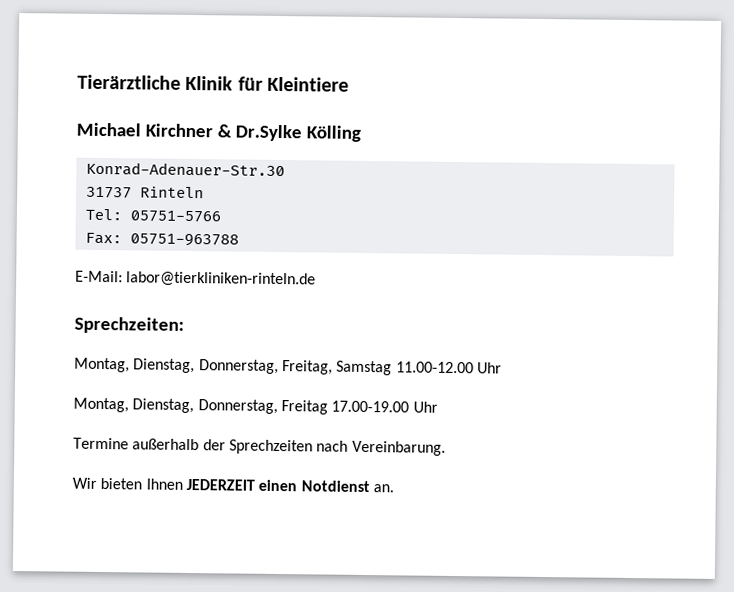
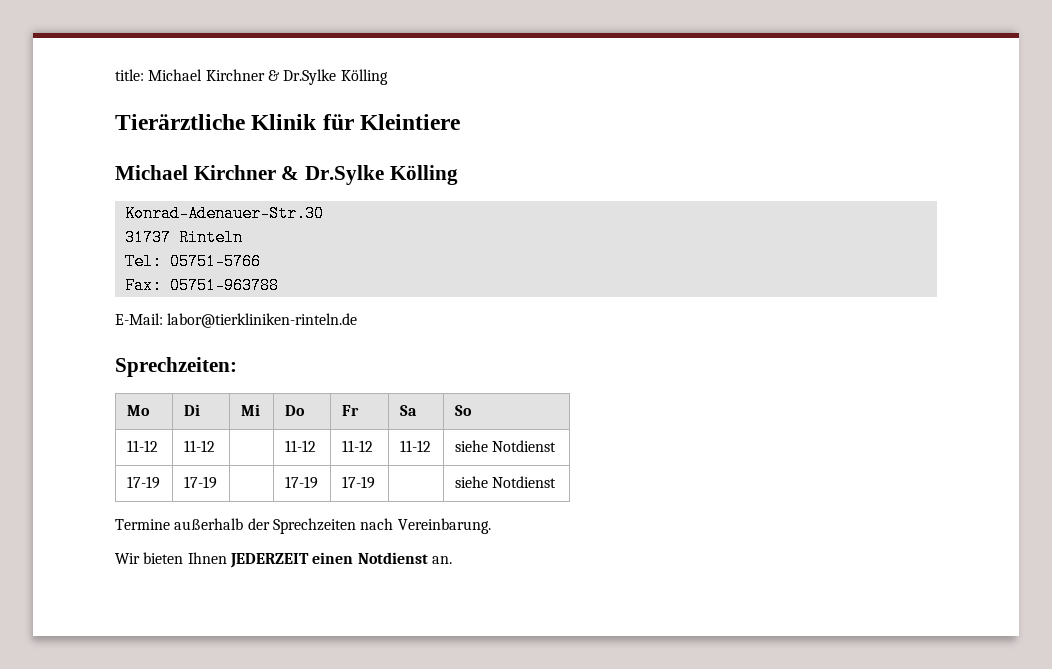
+ title: Michael Kirchner & Dr.Sylke Kölling
- Montag, Dienstag, Donnerstag, Freitag, Samstag 11.00-12.00 Uhr
- Montag, Dienstag, Donnerstag, Freitag 17.00-19.00 Uhr
+ Mo | Di | Mi | Do | Fr | Sa | So
+ 11-12 | 11-12 | | 11-12 | 11-12 | 11-12 | siehe Notdienst
+ 17-19 | 17-19 | | 17-19 | 17-19 | | siehe Notdienst

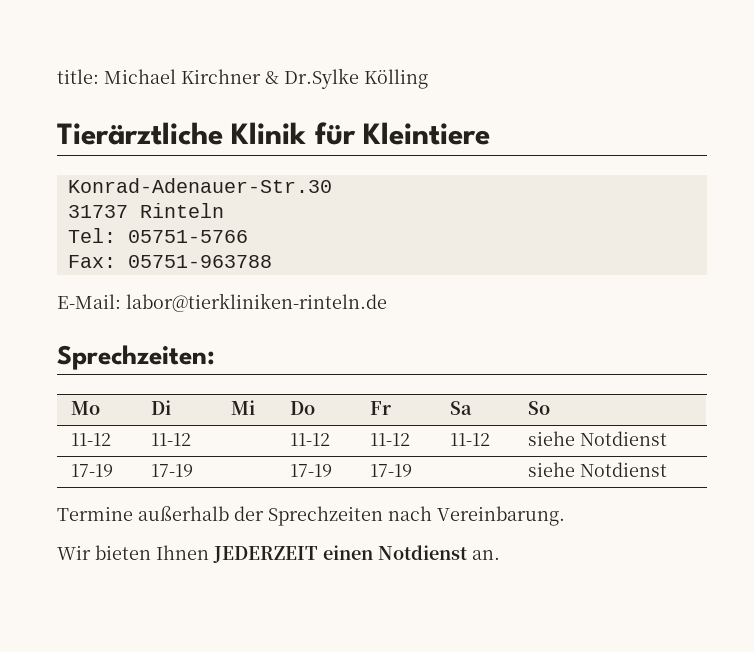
  Tierärztliche Klinik für Kleintiere
- Michael Kirchner & Dr.Sylke Kölling

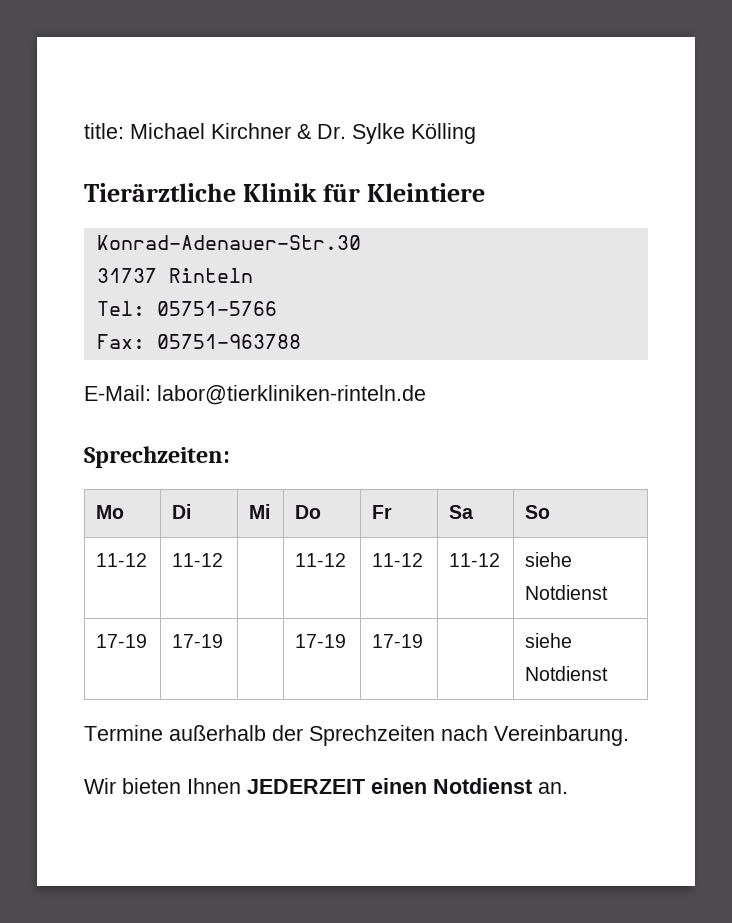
- title: Michael Kirchner & Dr.Sylke Kölling
+ title: Michael Kirchner & Dr. Sylke Kölling

